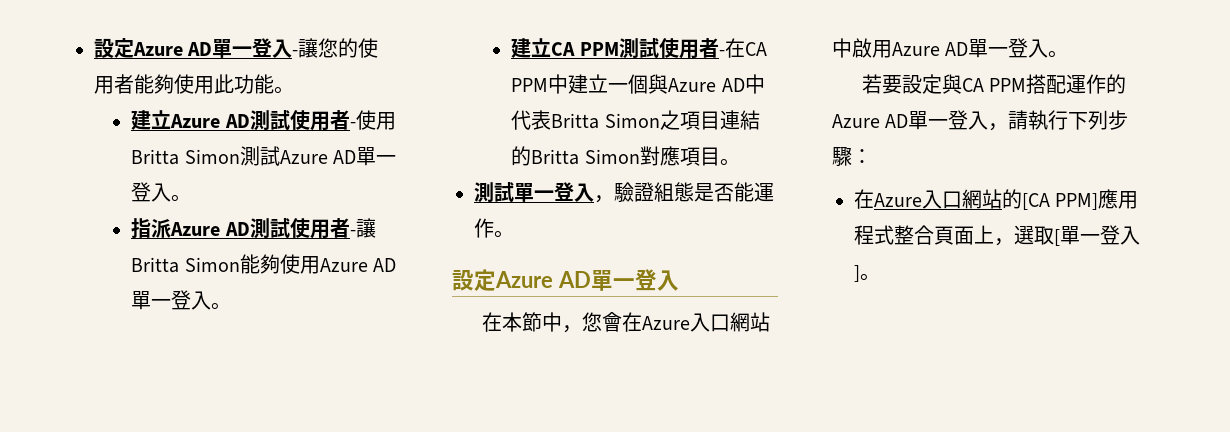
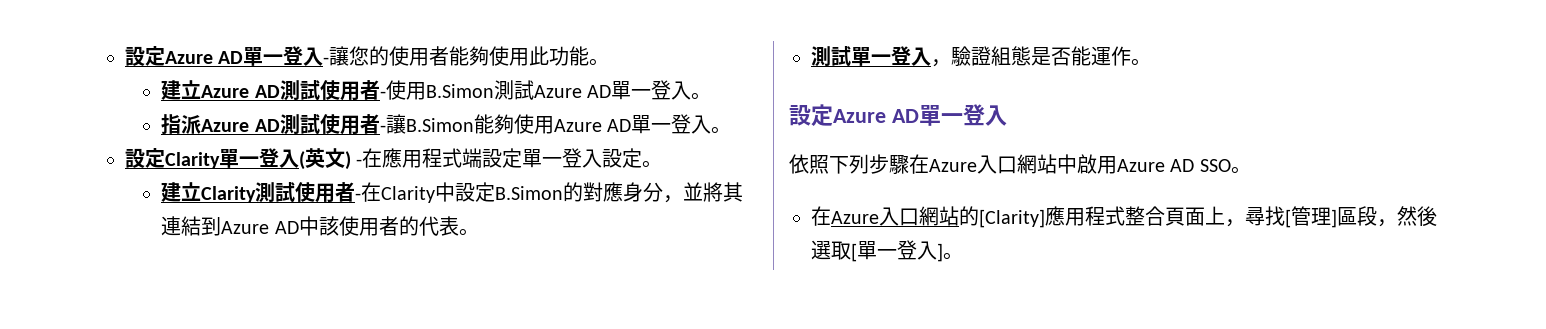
- 建立Azure AD測試使用者-使用Britta Simon測試Azure AD單一登入。
+ 建立Azure AD測試使用者-使用B.Simon測試Azure AD單一登入。
- 指派Azure AD測試使用者-讓Britta Simon能夠使用Azure AD單一登入。
+ 指派Azure AD測試使用者-讓B.Simon能夠使用Azure AD單一登入。
- 建立CA PPM測試使用者-在CA PPM中建立一個與Azure AD中代表Britta Simon之項目連結的Britta Simon對應項目。
+ 設定Clarity單一登入(英文) -在應用程式端設定單一登入設定。
+ 建立Clarity測試使用者-在Clarity中設定B.Simon的對應身分，並將其連結到Azure AD中該使用者的代表。
- 在本節中，您會在Azure入口網站中啟用Azure AD單一登入。
- 若要設定與CA PPM搭配運作的Azure AD單一登入，請執行下列步驟：
+ 依照下列步驟在Azure入口網站中啟用Azure AD SSO。
- 在Azure入口網站的[CA PPM]應用程式整合頁面上，選取[單一登入]。
+ 在Azure入口網站的[Clarity]應用程式整合頁面上，尋找[管理]區段，然後選取[單一登入]。

